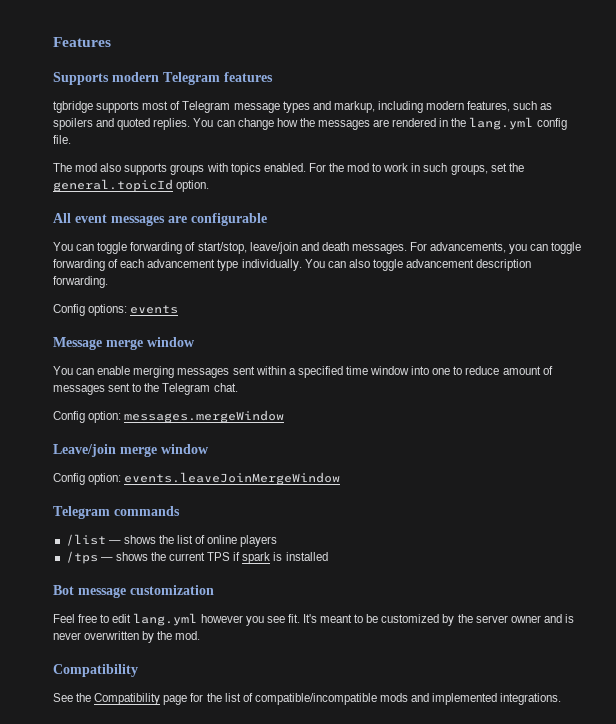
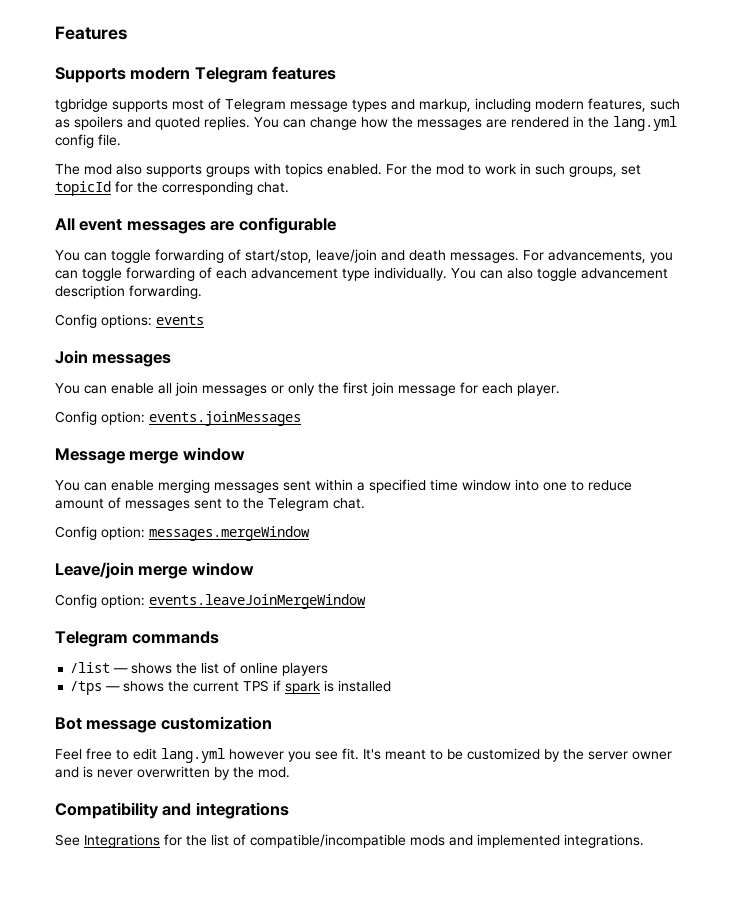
- For the mod to work in such groups, set the general.topicId option.
+ For the mod to work in such groups, set topicId for the corresponding chat.
+ Join messages
+ You can enable all join messages or only the first join message for each player.
+ Config option: events.joinMessages
  It's meant to be customized by the server owner and is never overwritten by the mod.
- Compatibility
+ Compatibility and integrations
- See the Compatibility page for the list of compatible/incompatible mods and implemented integrations.
+ See Integrations for the list of compatible/incompatible mods and implemented integrations.

